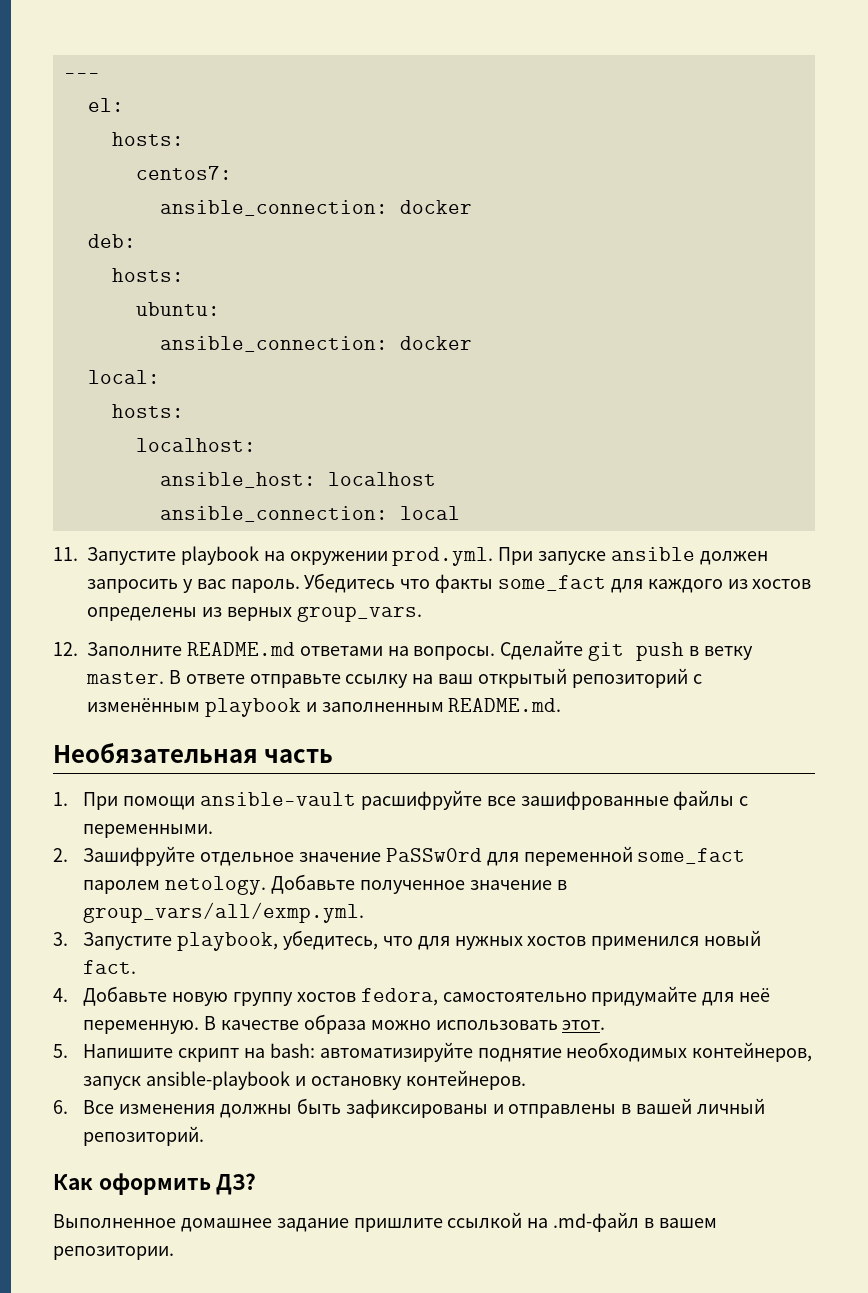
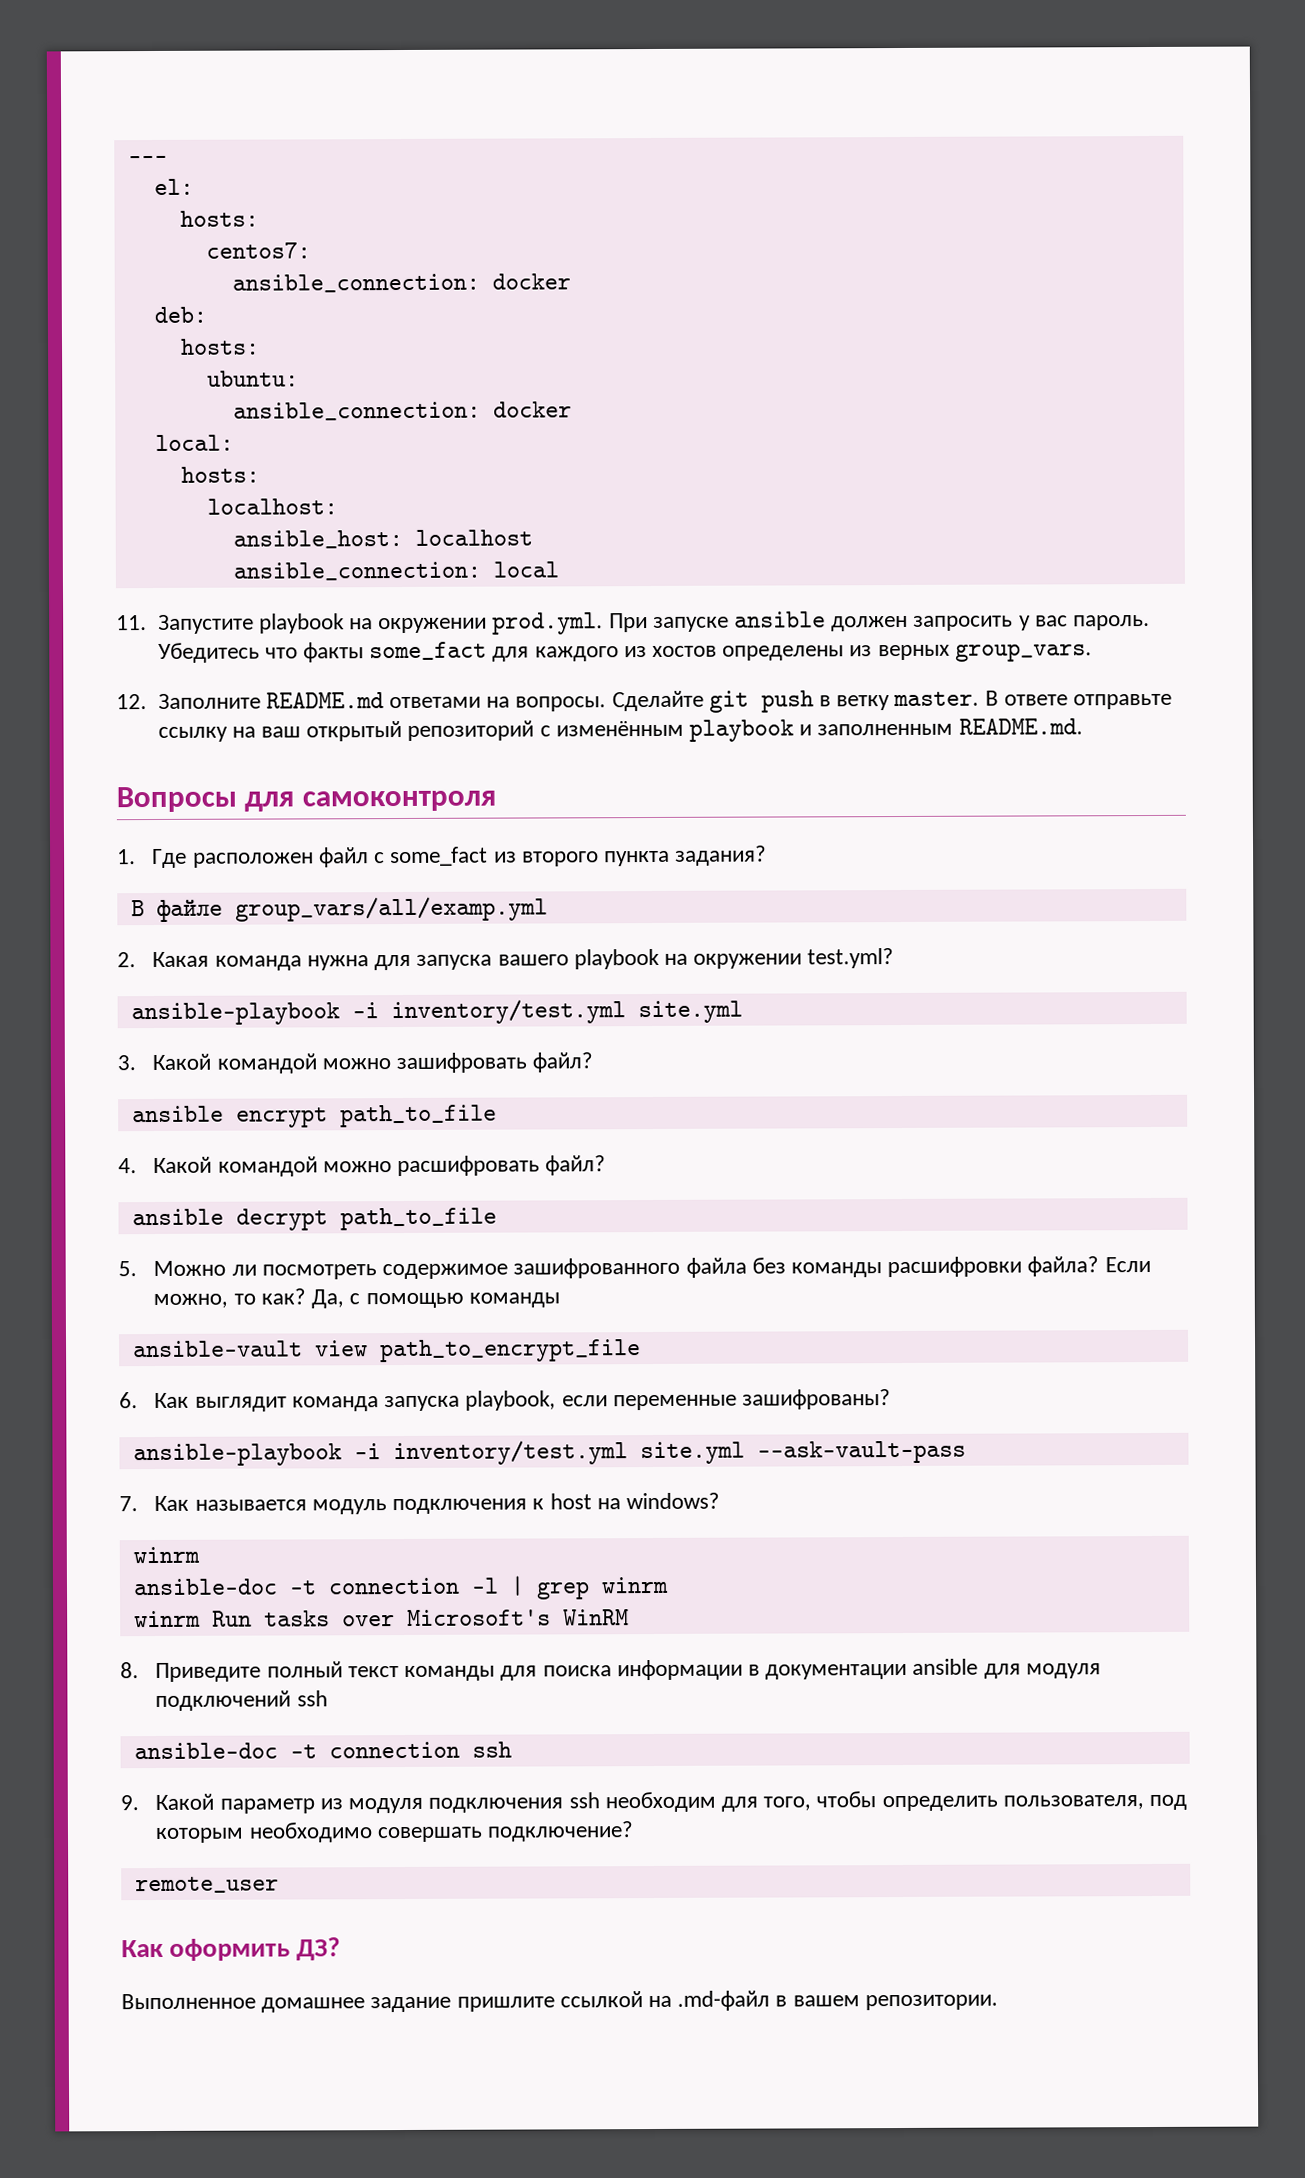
- Необязательная часть
- 1. При помощи ansible-vault расшифруйте все зашифрованные файлы с переменными.
- 2. Зашифруйте отдельное значение PaSSw0rd для переменной some_fact паролем netology. Добавьте полученное значение в group_vars/all/exmp.yml.
- 3. Запустите playbook, убедитесь, что для нужных хостов применился новый fact.
- 4. Добавьте новую группу хостов fedora, самостоятельно придумайте для неё переменную. В качестве образа можно использовать этот.
- 5. Напишите скрипт на bash: автоматизируйте поднятие необходимых контейнеров, запуск ansible-playbook и остановку контейнеров.
- 6. Все изменения должны быть зафиксированы и отправлены в вашей личный репозиторий.
+ Вопросы для самоконтроля
+ 1. Где расположен файл с some_fact из второго пункта задания?
+ В файле group_vars/all/examp.yml
+ 2. Какая команда нужна для запуска вашего playbook на окружении test.yml?
+ ansible-playbook -i inventory/test.yml site.yml
+ 3. Какой командой можно зашифровать файл?
+ ansible encrypt path_to_file
+ 4. Какой командой можно расшифровать файл?
+ ansible decrypt path_to_file
+ 5. Можно ли посмотреть содержимое зашифрованного файла без команды расшифровки файла? Если можно, то как? Да, с помощью команды
+ ansible-vault view path_to_encrypt_file
+ 6. Как выглядит команда запуска playbook, если переменные зашифрованы?
+ ansible-playbook -i inventory/test.yml site.yml --ask-vault-pass
+ 7. Как называется модуль подключения к host на windows?
+ winrm
+ ansible-doc -t connection -l | grep winrm
+ winrm Run tasks over Microsoft's WinRM
+ 8. Приведите полный текст команды для поиска информации в документации ansible для модуля подключений ssh
+ ansible-doc -t connection ssh
+ 9. Какой параметр из модуля подключения ssh необходим для того, чтобы определить пользователя, под которым необходимо совершать подключение?
+ remote_user

